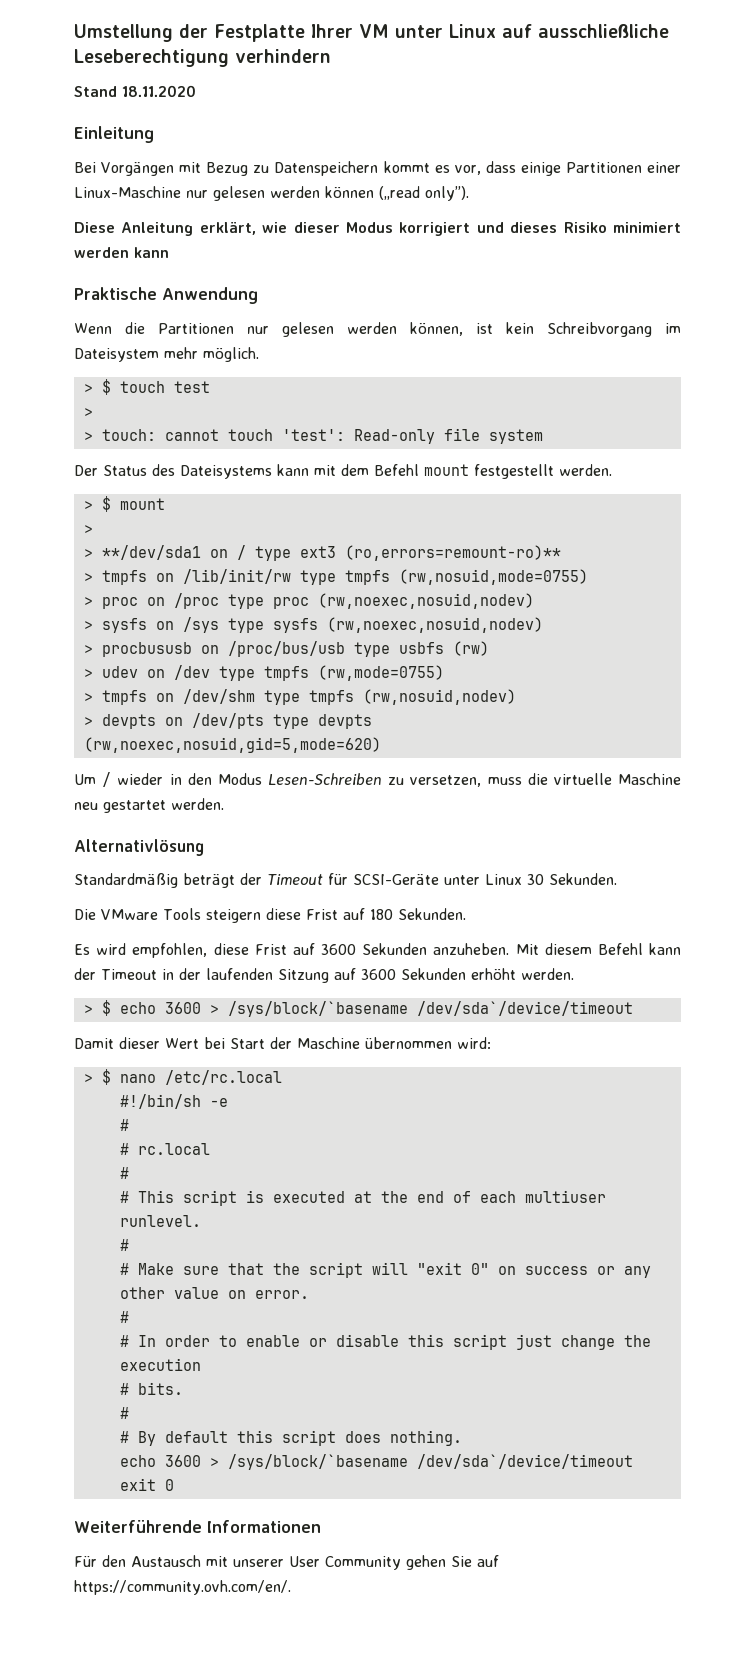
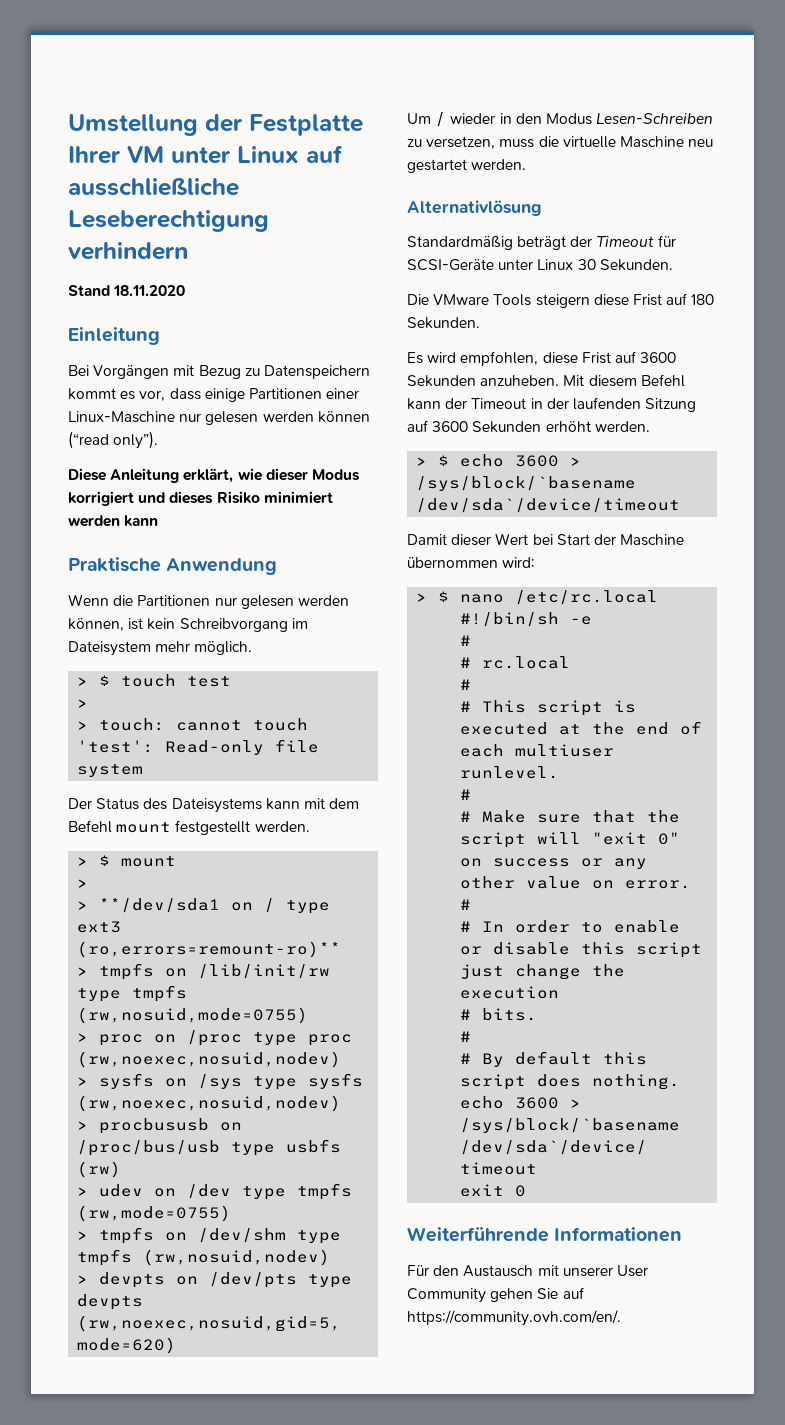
- Bei Vorgängen mit Bezug zu Datenspeichern kommt es vor, dass einige Partitionen einer Linux-Maschine nur gelesen werden können („read only”).
+ Bei Vorgängen mit Bezug zu Datenspeichern kommt es vor, dass einige Partitionen einer Linux-Maschine nur gelesen werden können (“read only”).

